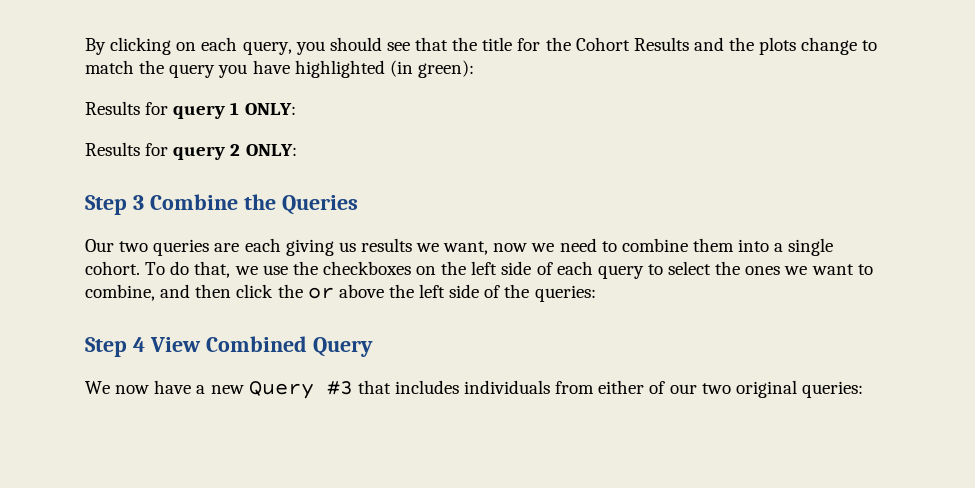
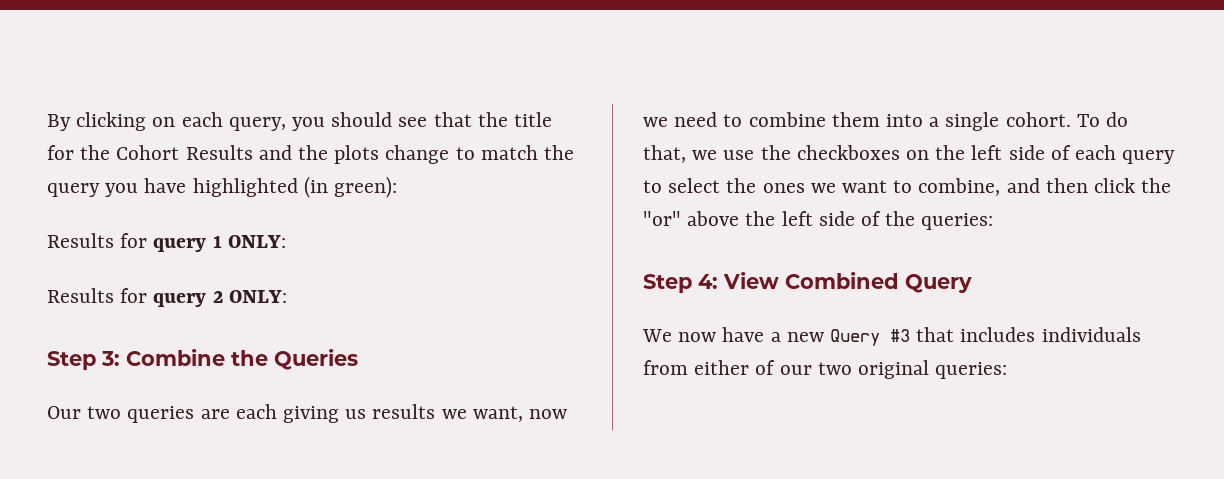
- Step 3 Combine the Queries
+ Step 3: Combine the Queries
- To do that, we use the checkboxes on the left side of each query to select the ones we want to combine, and then click the or above the left side of the queries:
+ To do that, we use the checkboxes on the left side of each query to select the ones we want to combine, and then click the "or" above the left side of the queries:
- Step 4 View Combined Query
+ Step 4: View Combined Query

